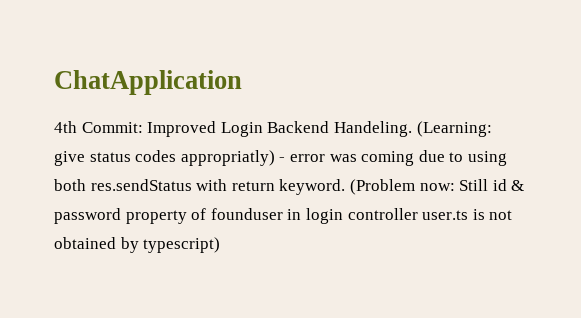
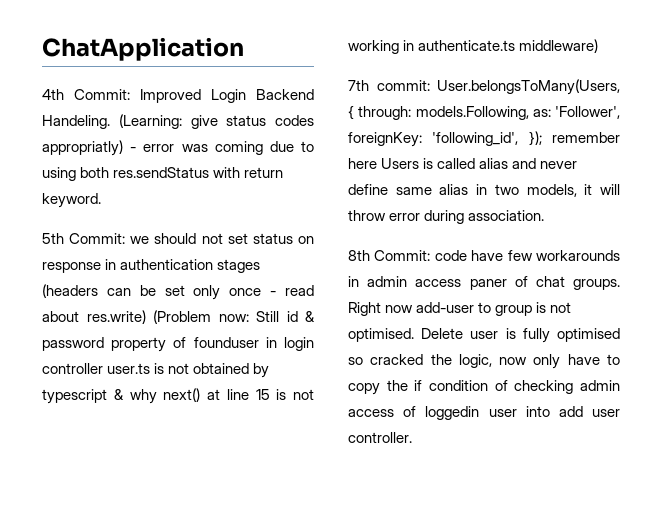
- (Learning: give status codes appropriatly) - error was coming due to using both res.sendStatus with return keyword. (Problem now: Still id & password property of founduser in login controller user.ts is not obtained by typescript)
+ (Learning: give status codes appropriatly) - error was coming due to using both res.sendStatus with return keyword.
+ 5th Commit: we should not set status on response in authentication stages (headers can be set only once - read about res.write) (Problem now: Still id & password property of founduser in login controller user.ts is not obtained by typescript & why next() at line 15 is not working in authenticate.ts middleware)
+ 7th commit: User.belongsToMany(Users, { through: models.Following, as: 'Follower', foreignKey: 'following_id', }); remember here Users is called alias and never define same alias in two models, it will throw error during association.
+ 8th Commit: code have few workarounds in admin access paner of chat groups. Right now add-user to group is not optimised. Delete user is fully optimised so cracked the logic, now only have to copy the if condition of checking admin access of loggedin user into add user controller.

